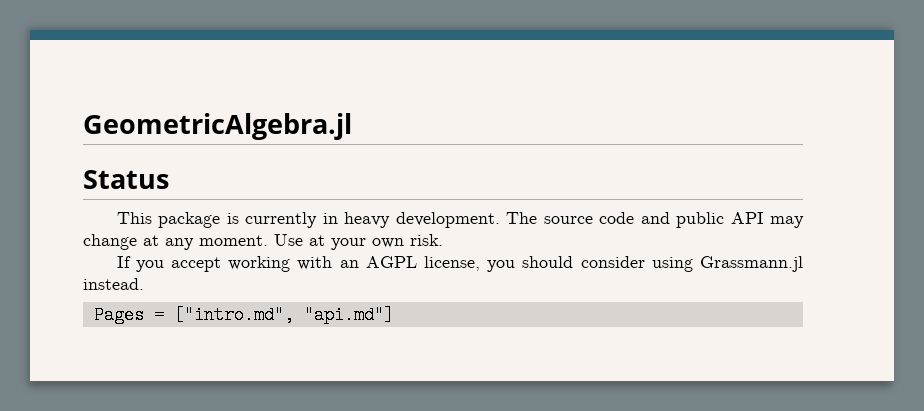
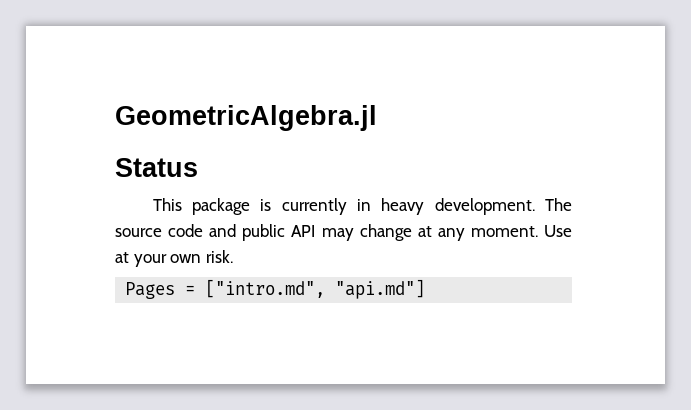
- If you accept working with an AGPL license, you should consider using Grassmann.jl instead.

